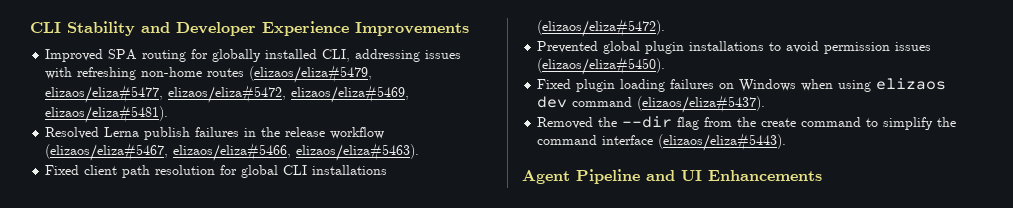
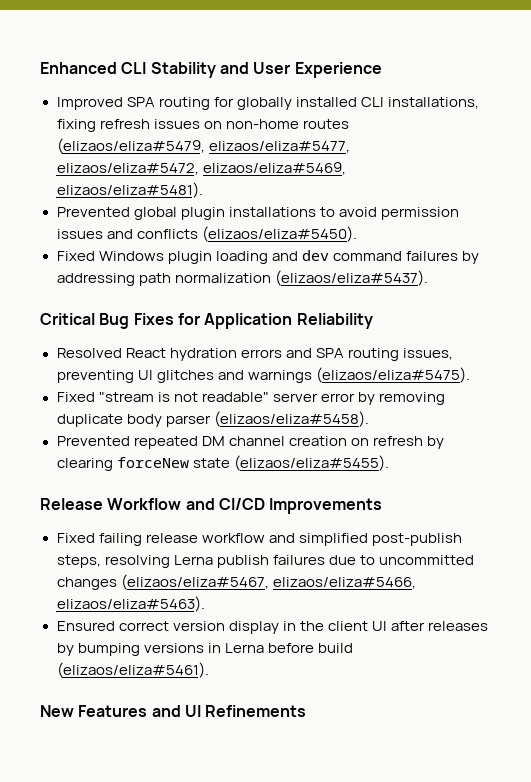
- CLI Stability and Developer Experience Improvements
+ Enhanced CLI Stability and User Experience
- Improved SPA routing for globally installed CLI, addressing issues with refreshing non-home routes (elizaos/eliza#5479, elizaos/eliza#5477, elizaos/eliza#5472, elizaos/eliza#5469, elizaos/eliza#5481).
+ Improved SPA routing for globally installed CLI installations, fixing refresh issues on non-home routes (elizaos/eliza#5479, elizaos/eliza#5477, elizaos/eliza#5472, elizaos/eliza#5469, elizaos/eliza#5481).
- Resolved Lerna publish failures in the release workflow (elizaos/eliza#5467, elizaos/eliza#5466, elizaos/eliza#5463).
- Fixed client path resolution for global CLI installations (elizaos/eliza#5472).
- Prevented global plugin installations to avoid permission issues (elizaos/eliza#5450).
+ Prevented global plugin installations to avoid permission issues and conflicts (elizaos/eliza#5450).
- Fixed plugin loading failures on Windows when using elizaos dev command (elizaos/eliza#5437).
- Removed the --dir flag from the create command to simplify the command interface (elizaos/eliza#5443).
- Agent Pipeline and UI Enhancements
+ Fixed Windows plugin loading and dev command failures by addressing path normalization (elizaos/eliza#5437).
+ Critical Bug Fixes for Application Reliability
+ Resolved React hydration errors and SPA routing issues, preventing UI glitches and warnings (elizaos/eliza#5475).
+ Fixed "stream is not readable" server error by removing duplicate body parser (elizaos/eliza#5458).
+ Prevented repeated DM channel creation on refresh by clearing forceNew state (elizaos/eliza#5455).
+ Release Workflow and CI/CD Improvements
+ Fixed failing release workflow and simplified post-publish steps, resolving Lerna publish failures due to uncommitted changes (elizaos/eliza#5467, elizaos/eliza#5466, elizaos/eliza#5463).
+ Ensured correct version display in the client UI after releases by bumping versions in Lerna before build (elizaos/eliza#5461).
+ New Features and UI Refinements

